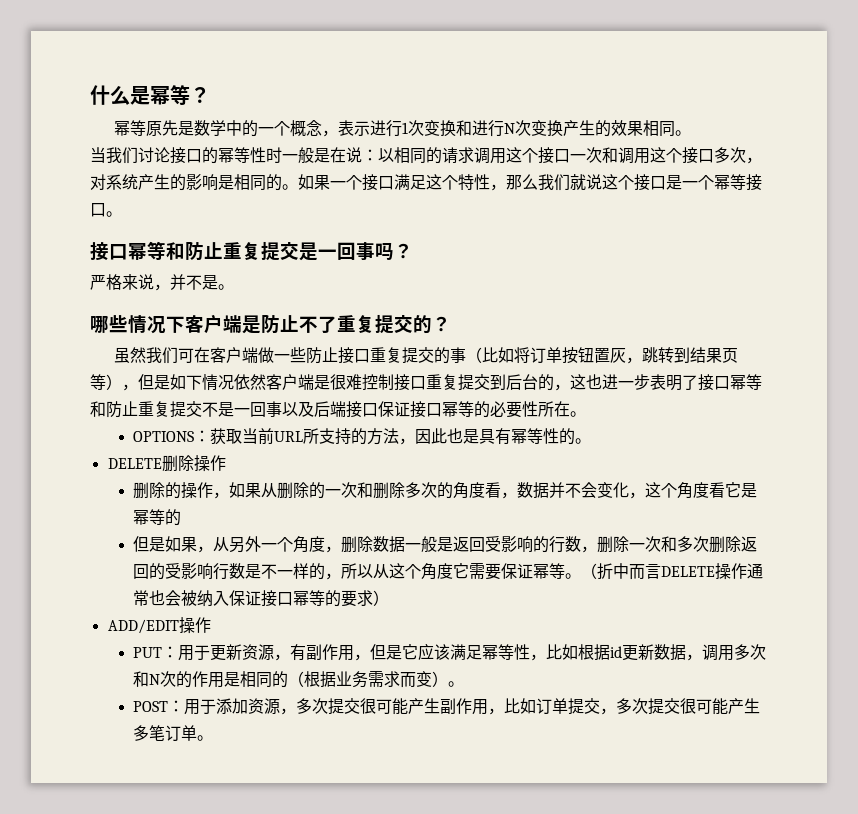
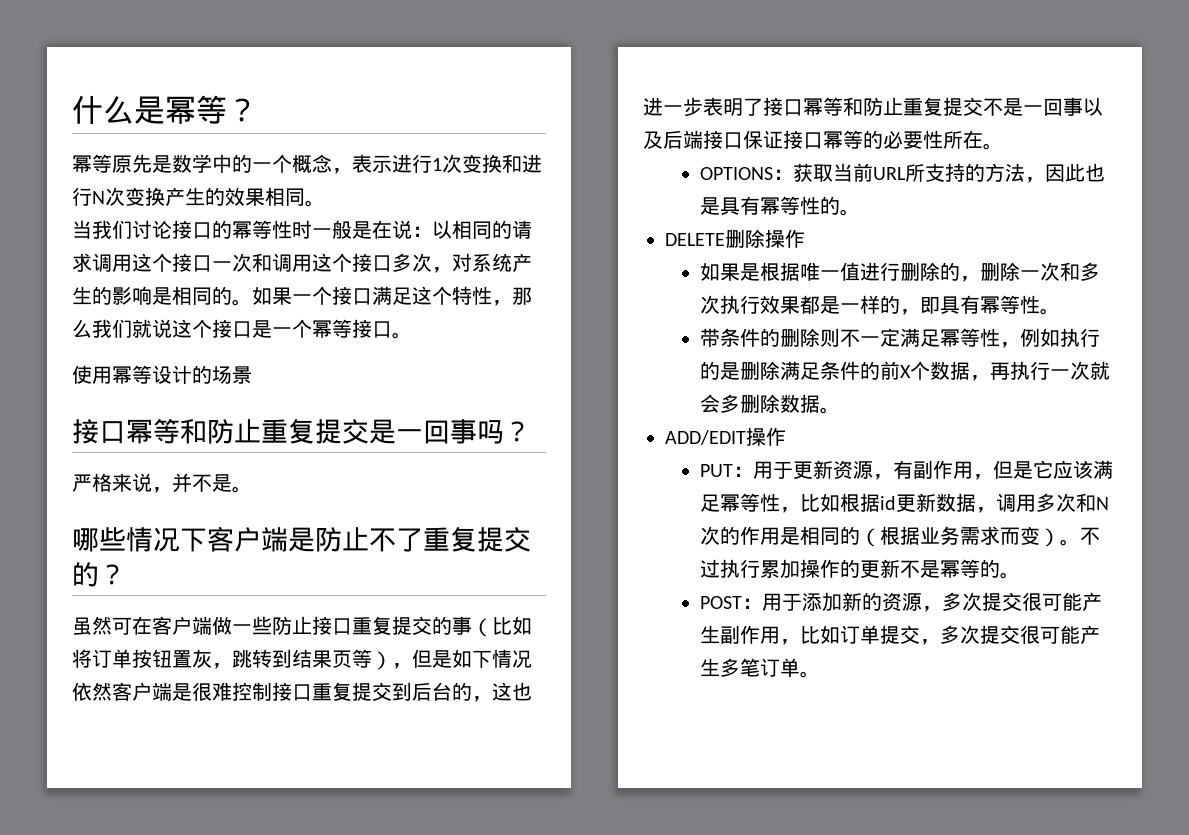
+ 使用幂等设计的场景
- 虽然我们可在客户端做一些防止接口重复提交的事（比如将订单按钮置灰，跳转到结果页等），但是如下情况依然客户端是很难控制接口重复提交到后台的，这也进一步表明了接口幂等和防止重复提交不是一回事以及后端接口保证接口幂等的必要性所在。
+ 虽然可在客户端做一些防止接口重复提交的事（比如将订单按钮置灰，跳转到结果页等），但是如下情况依然客户端是很难控制接口重复提交到后台的，这也进一步表明了接口幂等和防止重复提交不是一回事以及后端接口保证接口幂等的必要性所在。
- 删除的操作，如果从删除的一次和删除多次的角度看，数据并不会变化，这个角度看它是幂等的
- 但是如果，从另外一个角度，删除数据一般是返回受影响的行数，删除一次和多次删除返回的受影响行数是不一样的，所以从这个角度它需要保证幂等。（折中而言DELETE操作通常也会被纳入保证接口幂等的要求）
+ 如果是根据唯一值进行删除的，删除一次和多次执行效果都是一样的，即具有幂等性。
+ 带条件的删除则不一定满足幂等性，例如执行的是删除满足条件的前X个数据，再执行一次就会多删除数据。
+ 不过执行累加操作的更新不是幂等的。
- POST：用于添加资源，多次提交很可能产生副作用，比如订单提交，多次提交很可能产生多笔订单。
+ POST：用于添加新的资源，多次提交很可能产生副作用，比如订单提交，多次提交很可能产生多笔订单。

